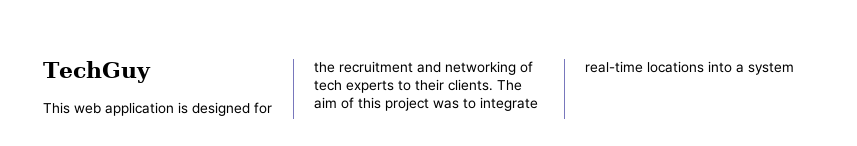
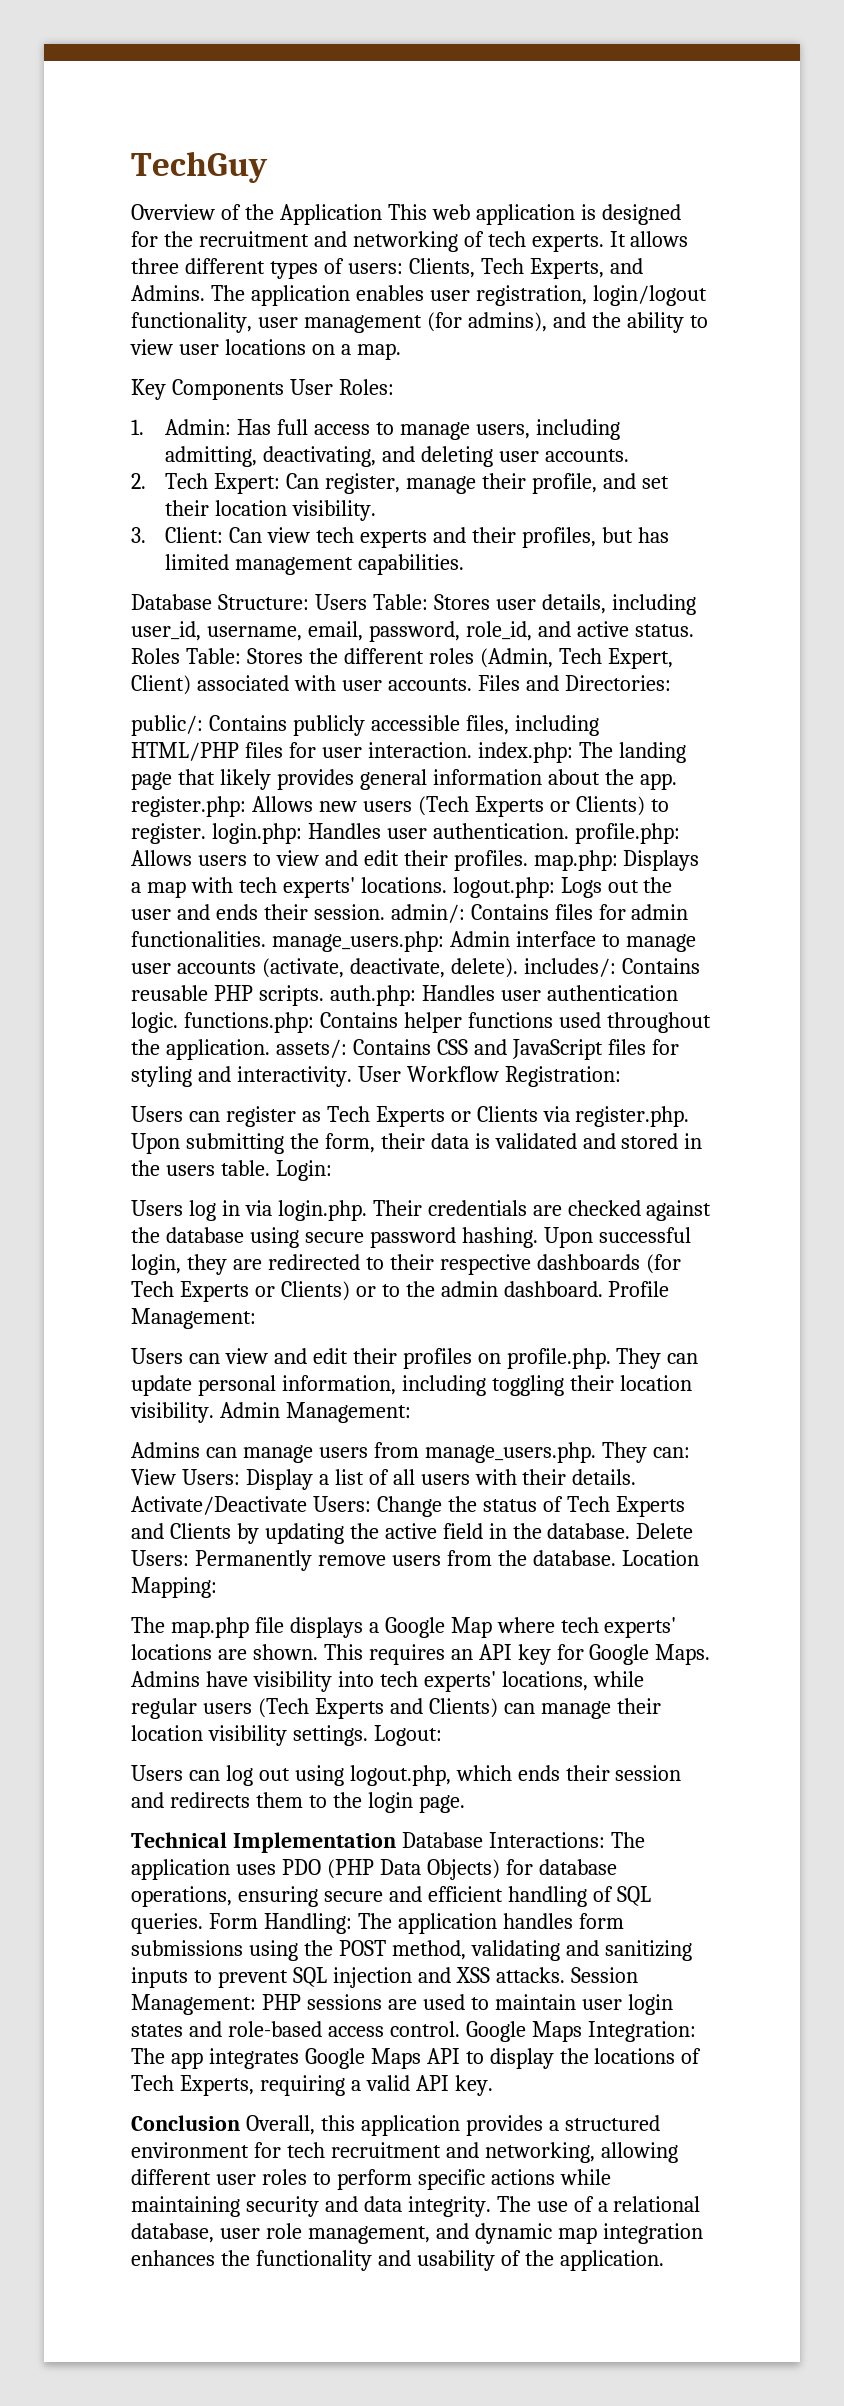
- This web application is designed for the recruitment and networking of tech experts to their clients. The aim of this project was to integrate real-time locations into a system
+ Overview of the Application This web application is designed for the recruitment and networking of tech experts. It allows three different types of users: Clients, Tech Experts, and Admins. The application enables user registration, login/logout functionality, user management (for admins), and the ability to view user locations on a map.
+ Key Components User Roles:
+ 1. Admin: Has full access to manage users, including admitting, deactivating, and deleting user accounts.
+ 2. Tech Expert: Can register, manage their profile, and set their location visibility.
+ 3. Client: Can view tech experts and their profiles, but has limited management capabilities.
+ Database Structure: Users Table: Stores user details, including user_id, username, email, password, role_id, and active status. Roles Table: Stores the different roles (Admin, Tech Expert, Client) associated with user accounts. Files and Directories:
+ public/: Contains publicly accessible files, including HTML/PHP files for user interaction. index.php: The landing page that likely provides general information about the app. register.php: Allows new users (Tech Experts or Clients) to register. login.php: Handles user authentication. profile.php: Allows users to view and edit their profiles. map.php: Displays a map with tech experts' locations. logout.php: Logs out the user and ends their session. admin/: Contains files for admin functionalities. manage_users.php: Admin interface to manage user accounts (activate, deactivate, delete). includes/: Contains reusable PHP scripts. auth.php: Handles user authentication logic. functions.php: Contains helper functions used throughout the application. assets/: Contains CSS and JavaScript files for styling and interactivity. User Workflow Registration:
+ Users can register as Tech Experts or Clients via register.php. Upon submitting the form, their data is validated and stored in the users table. Login:
+ Users log in via login.php. Their credentials are checked against the database using secure password hashing. Upon successful login, they are redirected to their respective dashboards (for Tech Experts or Clients) or to the admin dashboard. Profile Management:
+ Users can view and edit their profiles on profile.php. They can update personal information, including toggling their location visibility. Admin Management:
+ Admins can manage users from manage_users.php. They can: View Users: Display a list of all users with their details. Activate/Deactivate Users: Change the status of Tech Experts and Clients by updating the active field in the database. Delete Users: Permanently remove users from the database. Location Mapping:
+ The map.php file displays a Google Map where tech experts' locations are shown. This requires an API key for Google Maps. Admins have visibility into tech experts' locations, while regular users (Tech Experts and Clients) can manage their location visibility settings. Logout:
+ Users can log out using logout.php, which ends their session and redirects them to the login page.
+ Technical Implementation Database Interactions: The application uses PDO (PHP Data Objects) for database operations, ensuring secure and efficient handling of SQL queries. Form Handling: The application handles form submissions using the POST method, validating and sanitizing inputs to prevent SQL injection and XSS attacks. Session Management: PHP sessions are used to maintain user login states and role-based access control. Google Maps Integration: The app integrates Google Maps API to display the locations of Tech Experts, requiring a valid API key.
+ Conclusion Overall, this application provides a structured environment for tech recruitment and networking, allowing different user roles to perform specific actions while maintaining security and data integrity. The use of a relational database, user role management, and dynamic map integration enhances the functionality and usability of the application.

